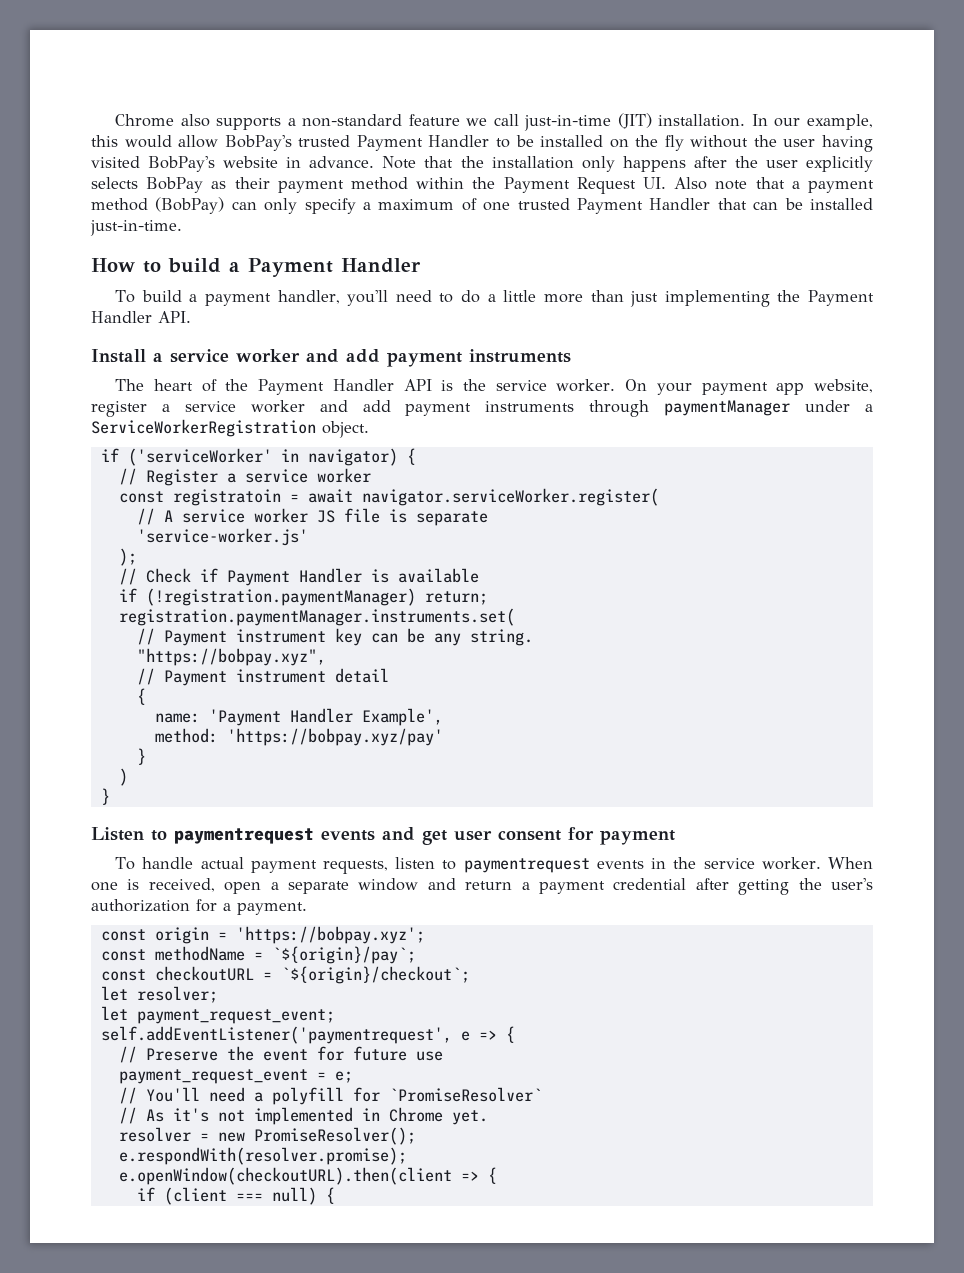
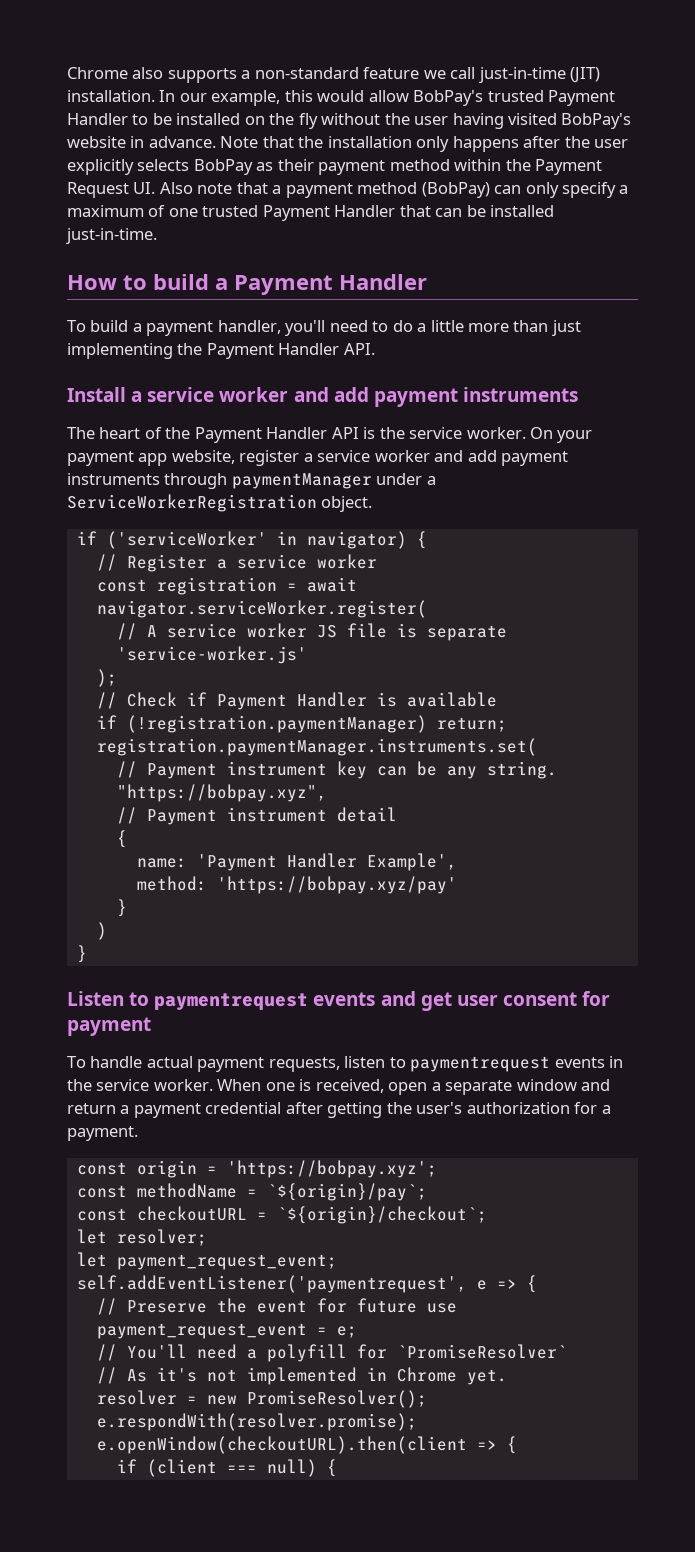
- const registratoin = await navigator.serviceWorker.register(
+ const registration = await navigator.serviceWorker.register(

